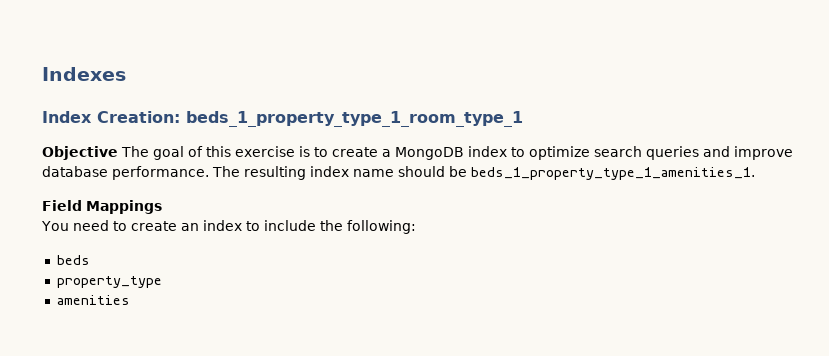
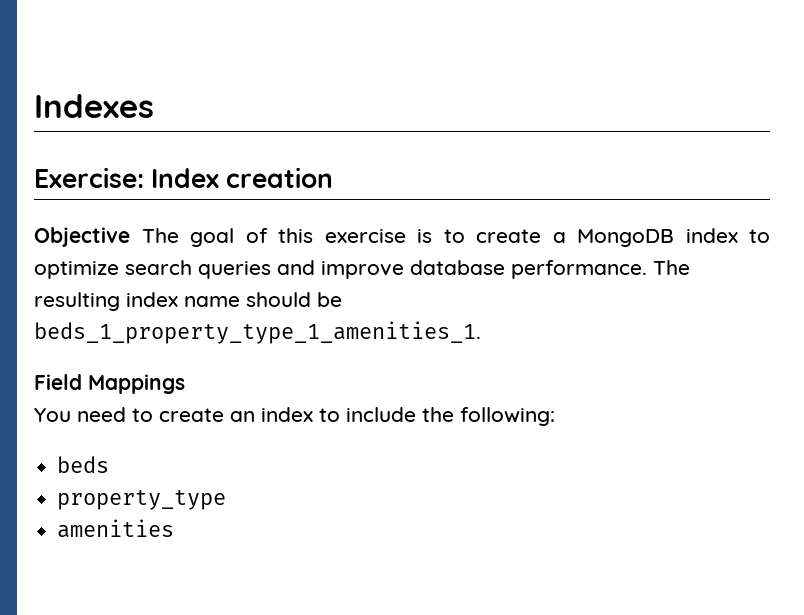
- Index Creation: beds_1_property_type_1_room_type_1
+ Exercise: Index creation

